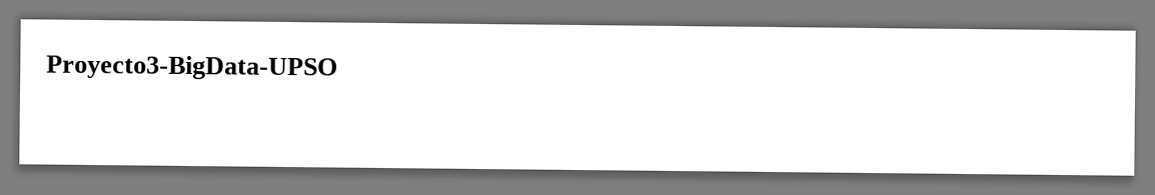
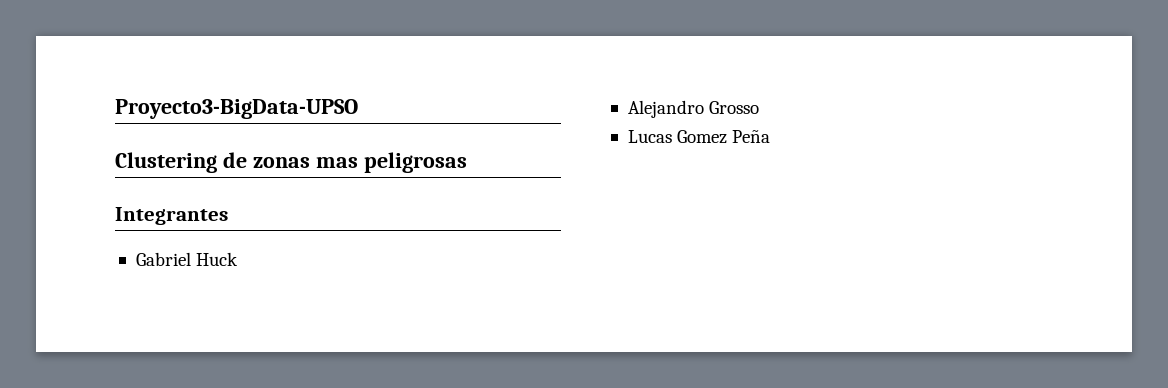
+ Clustering de zonas mas peligrosas
+ Integrantes
+ Gabriel Huck
+ Alejandro Grosso
+ Lucas Gomez Peña

